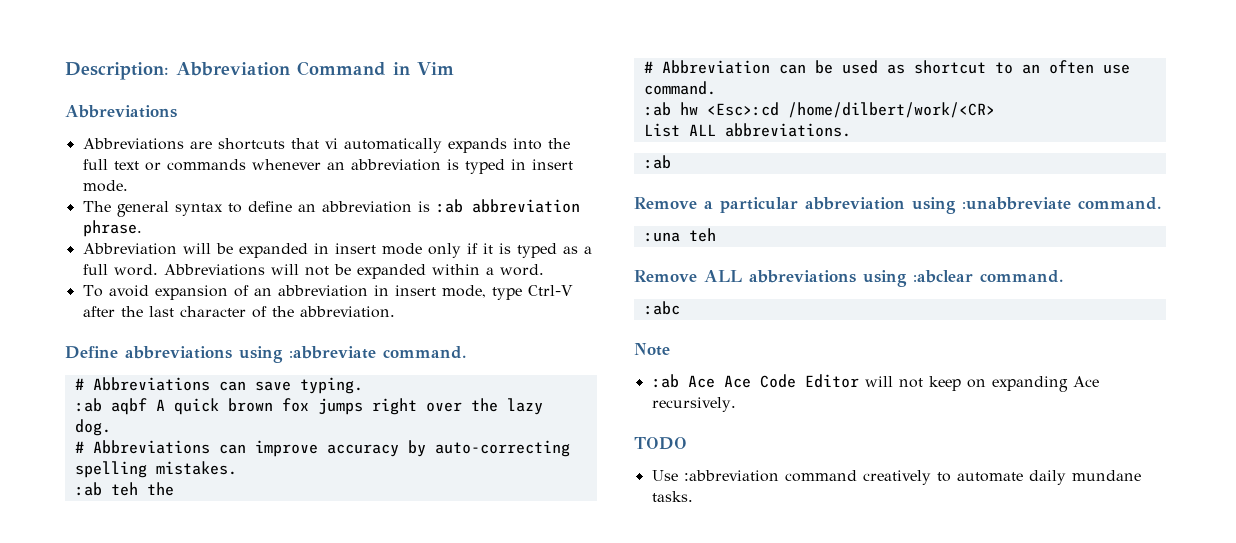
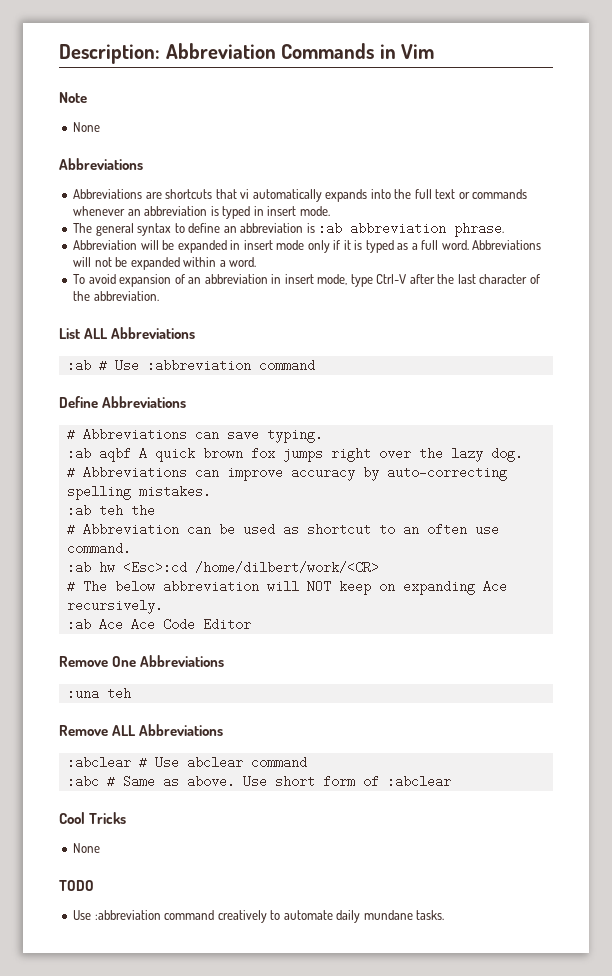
- Description: Abbreviation Command in Vim
+ Description: Abbreviation Commands in Vim
+ Note
+ None
- Define abbreviations using :abbreviate command.
+ List ALL Abbreviations
+ :ab # Use :abbreviation command
+ Define Abbreviations
- List ALL abbreviations.
- :ab
- Remove a particular abbreviation using :unabbreviate command.
+ # The below abbreviation will NOT keep on expanding Ace recursively.
+ :ab Ace Ace Code Editor
+ Remove One Abbreviations
  :una teh
- Remove ALL abbreviations using :abclear command.
- :abc
- Note
- :ab Ace Ace Code Editor will not keep on expanding Ace recursively.
+ Remove ALL Abbreviations
+ :abclear # Use abclear command
+ :abc # Same as above. Use short form of :abclear
+ Cool Tricks
+ None

